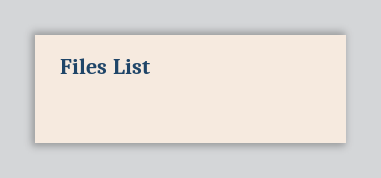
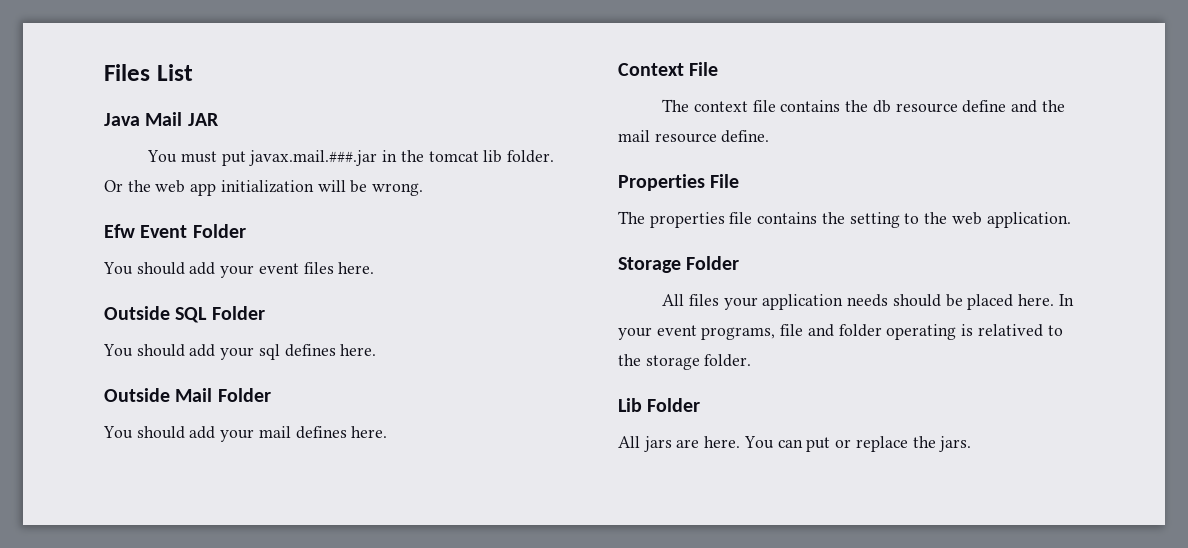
+ Java Mail JAR
+ You must put javax.mail.###.jar in the tomcat lib folder. Or the web app initialization will be wrong.
+ Efw Event Folder
+ You should add your event files here.
+ Outside SQL Folder
+ You should add your sql defines here.
+ Outside Mail Folder
+ You should add your mail defines here.
+ Context File
+ The context file contains the db resource define and the mail resource define.
+ Properties File
+ The properties file contains the setting to the web application.
+ Storage Folder
+ All files your application needs should be placed here. In your event programs, file and folder operating is relatived to the storage folder.
+ Lib Folder
+ All jars are here. You can put or replace the jars.

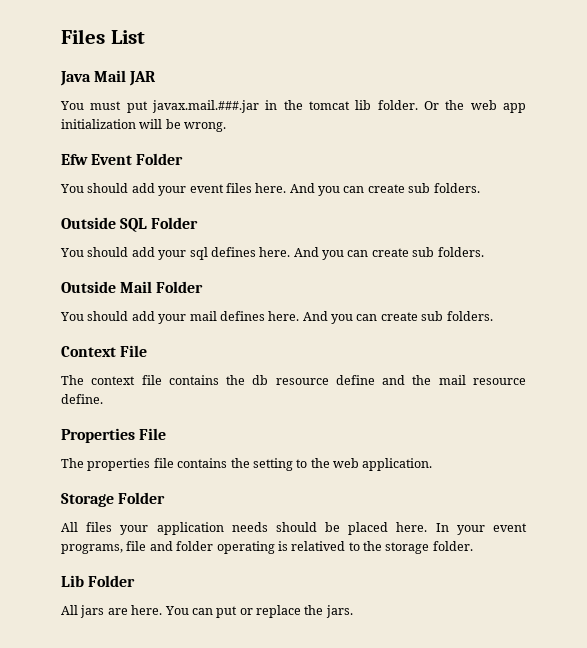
- You should add your event files here.
+ You should add your event files here. And you can create sub folders.
- You should add your sql defines here.
+ You should add your sql defines here. And you can create sub folders.
- You should add your mail defines here.
+ You should add your mail defines here. And you can create sub folders.

